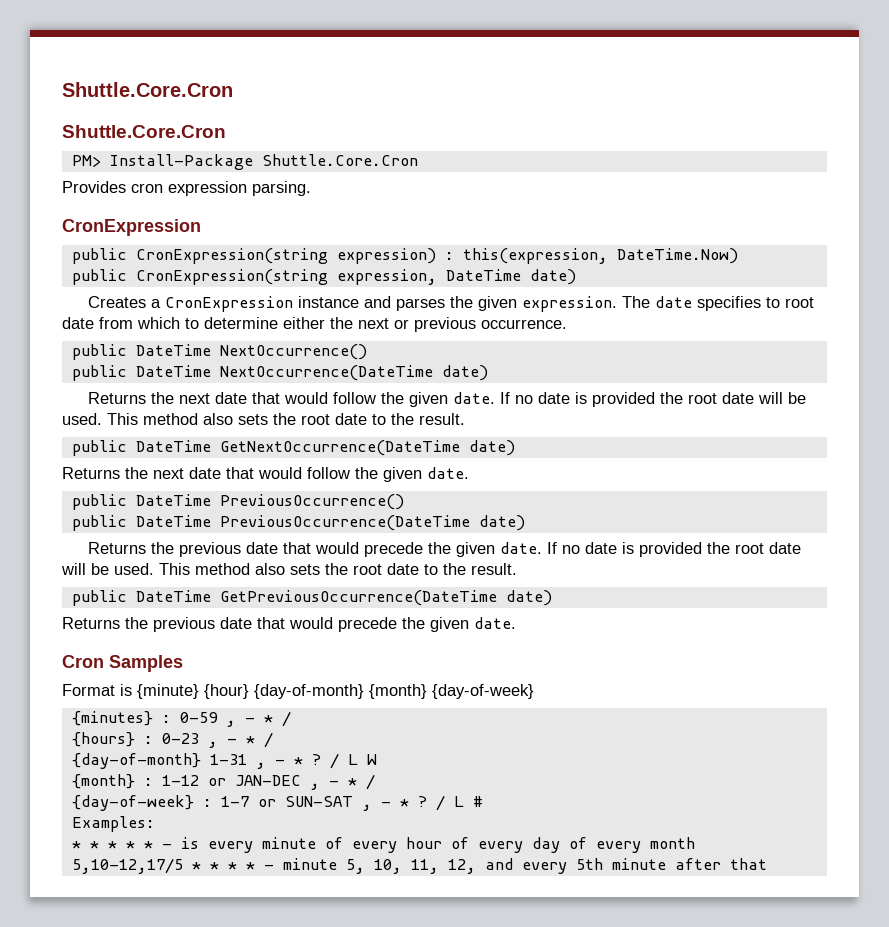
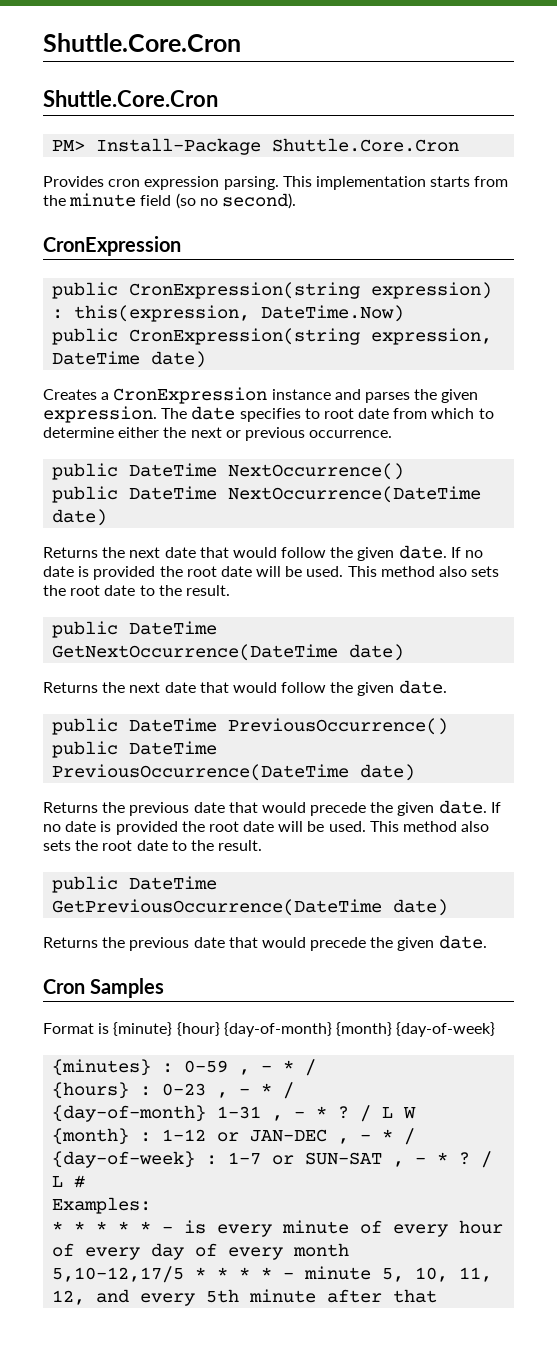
+ This implementation starts from the minute field (so no second).

